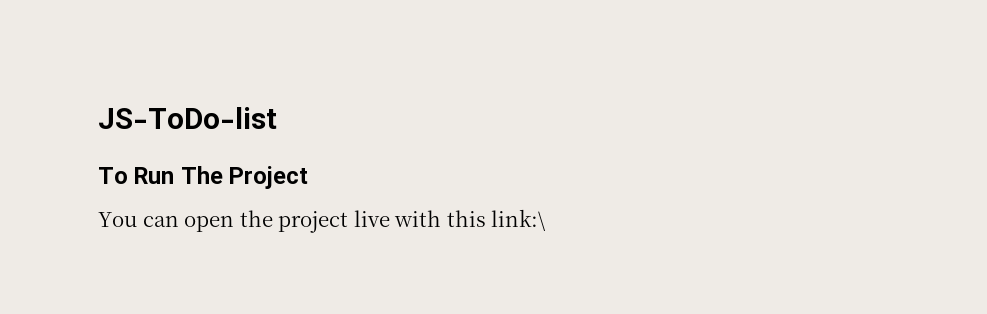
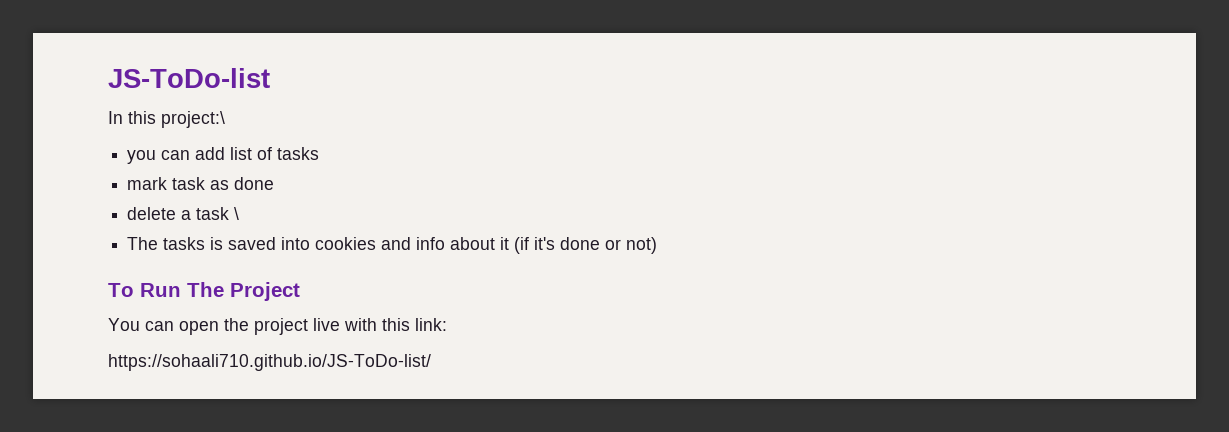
+ In this project:\
+ you can add list of tasks
+ mark task as done
+ delete a task \
+ The tasks is saved into cookies and info about it (if it's done or not)
- You can open the project live with this link:\
+ You can open the project live with this link:
+ https://sohaali710.github.io/JS-ToDo-list/

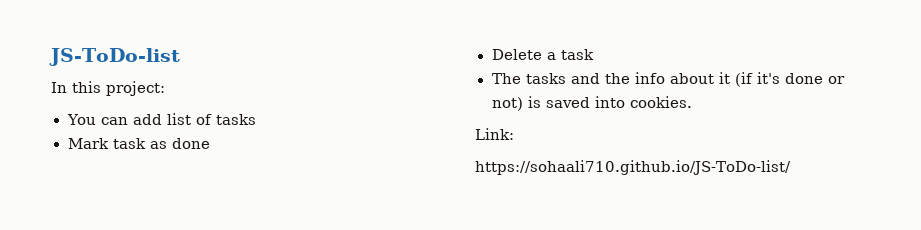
- In this project:\
- you can add list of tasks
+ In this project:
+ You can add list of tasks
- mark task as done
+ Mark task as done
- delete a task \
+ Delete a task
- The tasks is saved into cookies and info about it (if it's done or not)
- To Run The Project
- You can open the project live with this link:
+ The tasks and the info about it (if it's done or not) is saved into cookies.
+ Link:

